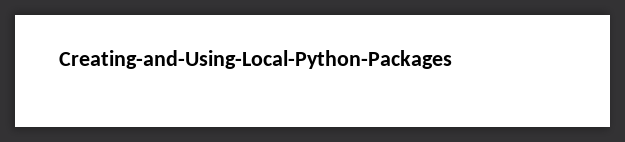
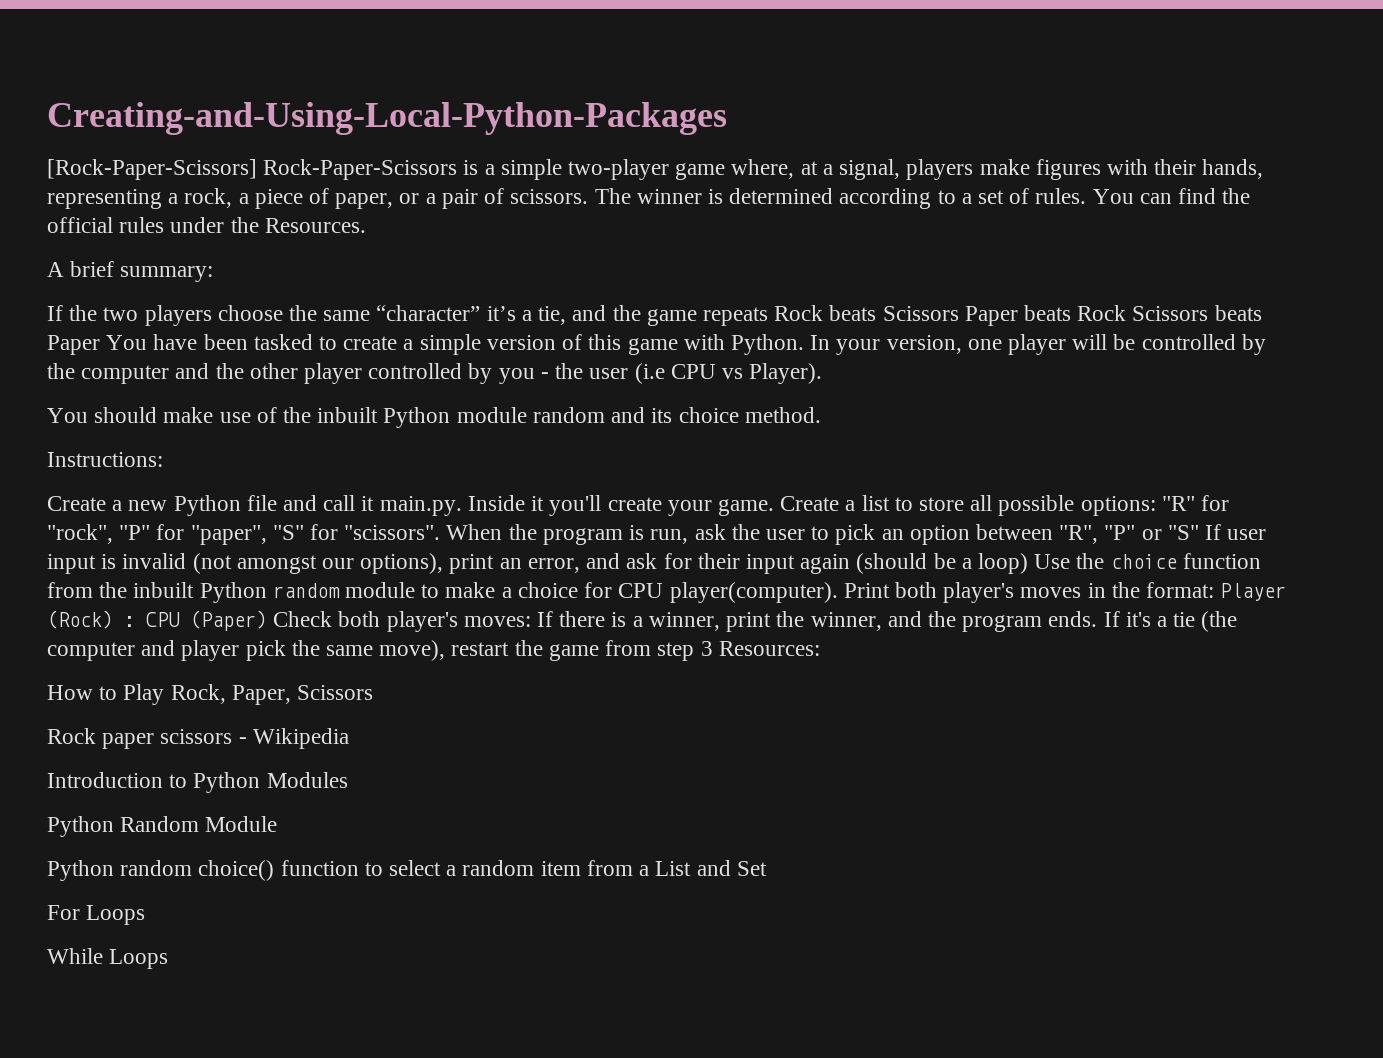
+ [Rock-Paper-Scissors] Rock-Paper-Scissors is a simple two-player game where, at a signal, players make figures with their hands, representing a rock, a piece of paper, or a pair of scissors. The winner is determined according to a set of rules. You can find the official rules under the Resources.
+ A brief summary:
+ If the two players choose the same “character” it’s a tie, and the game repeats Rock beats Scissors Paper beats Rock Scissors beats Paper You have been tasked to create a simple version of this game with Python. In your version, one player will be controlled by the computer and the other player controlled by you - the user (i.e CPU vs Player).
+ You should make use of the inbuilt Python module random and its choice method.
+ Instructions:
+ Create a new Python file and call it main.py. Inside it you'll create your game. Create a list to store all possible options: "R" for "rock", "P" for "paper", "S" for "scissors". When the program is run, ask the user to pick an option between "R", "P" or "S" If user input is invalid (not amongst our options), print an error, and ask for their input again (should be a loop) Use the choice function from the inbuilt Python random module to make a choice for CPU player(computer). Print both player's moves in the format: Player (Rock) : CPU (Paper) Check both player's moves: If there is a winner, print the winner, and the program ends. If it's a tie (the computer and player pick the same move), restart the game from step 3 Resources:
+ How to Play Rock, Paper, Scissors
+ Rock paper scissors - Wikipedia
+ Introduction to Python Modules
+ Python Random Module
+ Python random choice() function to select a random item from a List and Set
+ For Loops
+ While Loops

